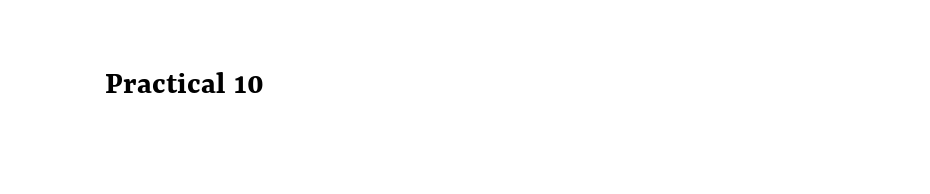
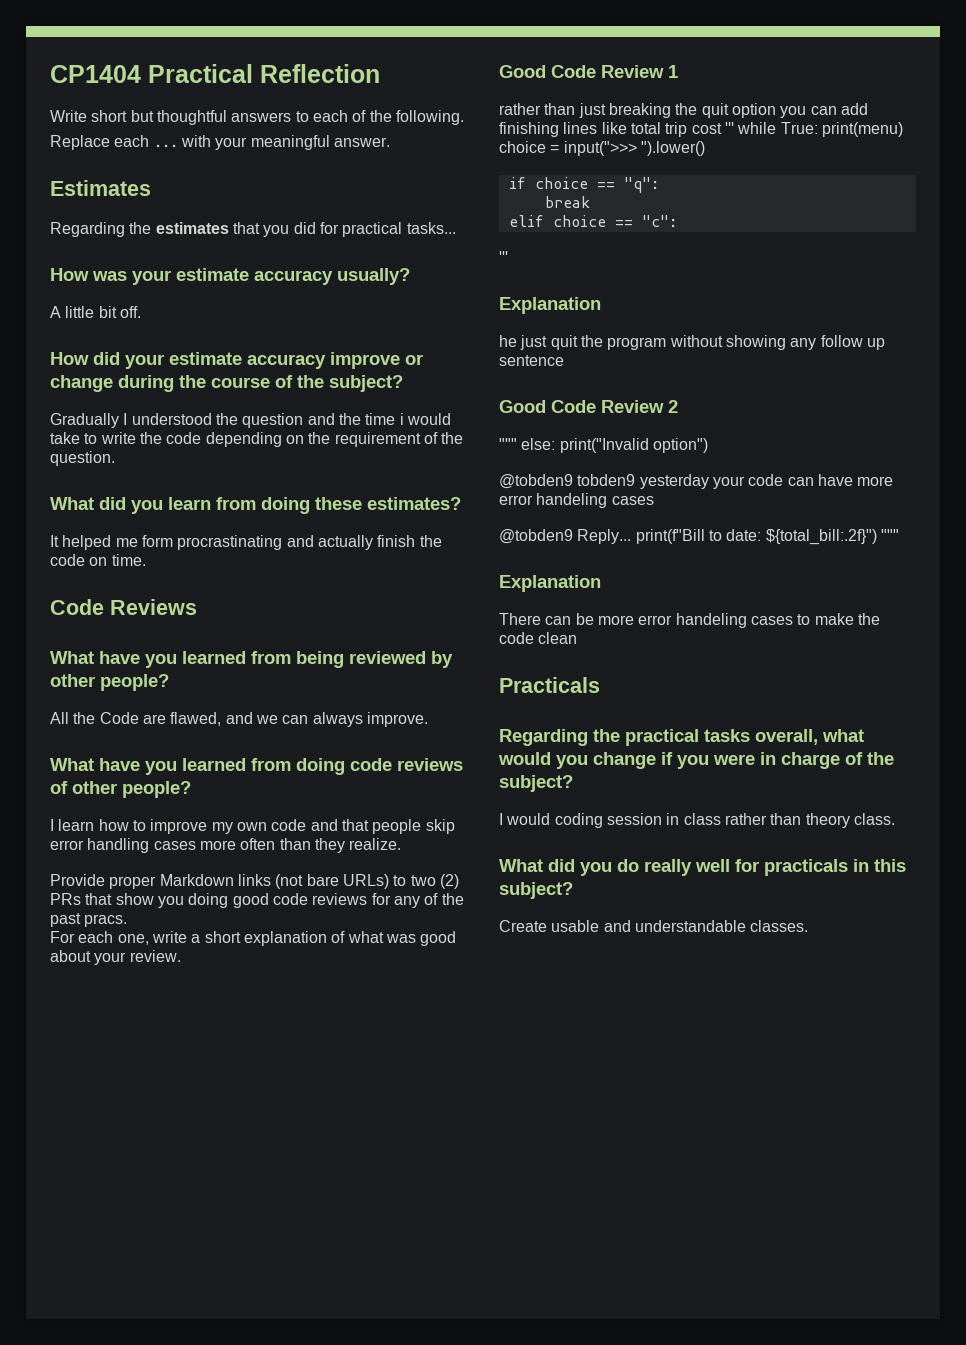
- Practical 10
+ CP1404 Practical Reflection
+ Write short but thoughtful answers to each of the following.
+ Replace each ... with your meaningful answer.
+ Estimates
+ Regarding the estimates that you did for practical tasks...
+ How was your estimate accuracy usually?
+ A little bit off.
+ How did your estimate accuracy improve or change during the course of the subject?
+ Gradually I understood the question and the time i would take to write the code depending on the requirement of the question.
+ What did you learn from doing these estimates?
+ It helped me form procrastinating and actually finish the code on time.
+ Code Reviews
+ What have you learned from being reviewed by other people?
+ All the Code are flawed, and we can always improve.
+ What have you learned from doing code reviews of other people?
+ I learn how to improve my own code and that people skip error handling cases more often than they realize.
+ Provide proper Markdown links (not bare URLs) to two (2) PRs that show you doing good code reviews for any of the past pracs.
+ For each one, write a short explanation of what was good about your review.
+ Good Code Review 1
+ rather than just breaking the quit option you can add finishing lines like total trip cost ''' while True: print(menu) choice = input(">>> ").lower()
+ if choice == "q":
+ break
+ elif choice == "c":
+ '''
+ Explanation
+ he just quit the program without showing any follow up sentence
+ Good Code Review 2
+ """ else: print("Invalid option")
+ @tobden9 tobden9 yesterday your code can have more error handeling cases
+ @tobden9 Reply... print(f"Bill to date: ${total_bill:.2f}") """
+ Explanation
+ There can be more error handeling cases to make the code clean
+ Practicals
+ Regarding the practical tasks overall, what would you change if you were in charge of the subject?
+ I would coding session in class rather than theory class.
+ What did you do really well for practicals in this subject?
+ Create usable and understandable classes.

